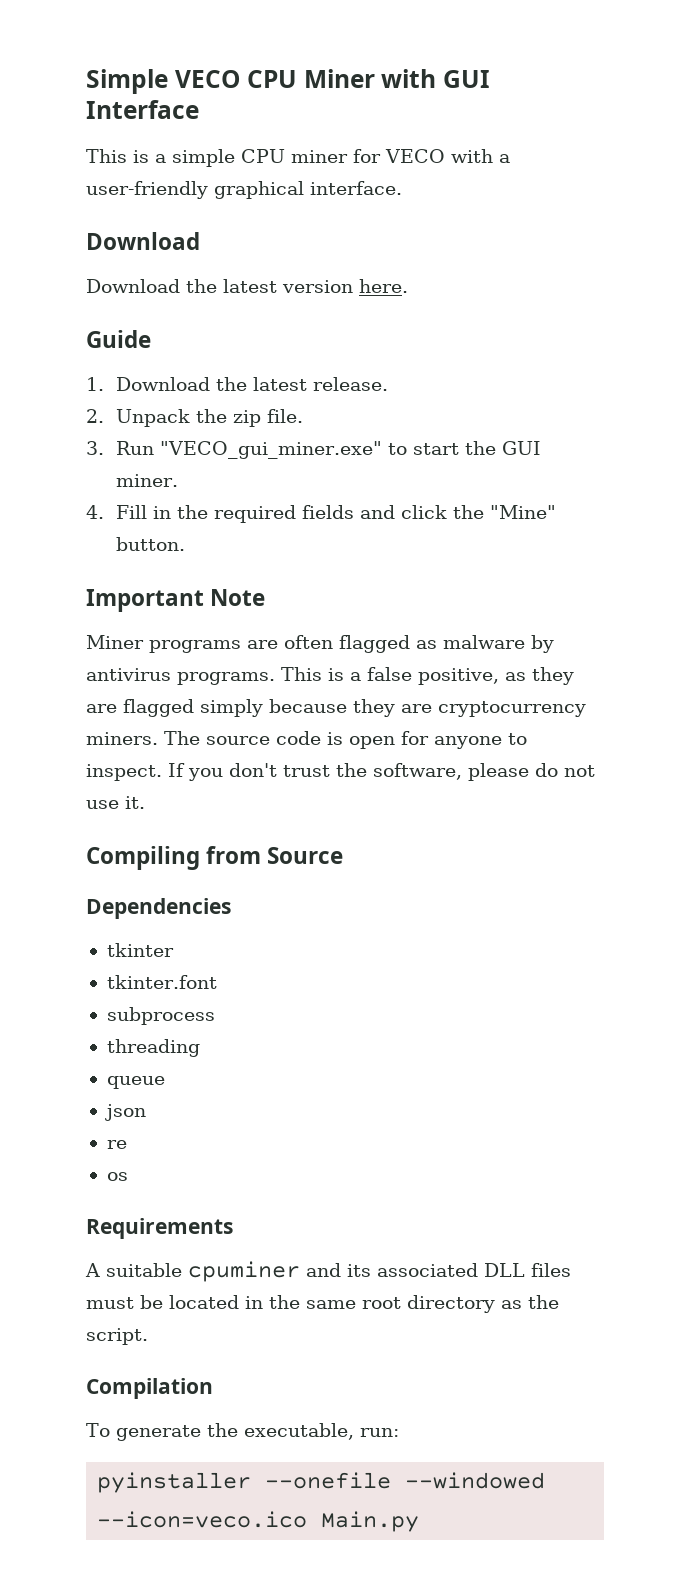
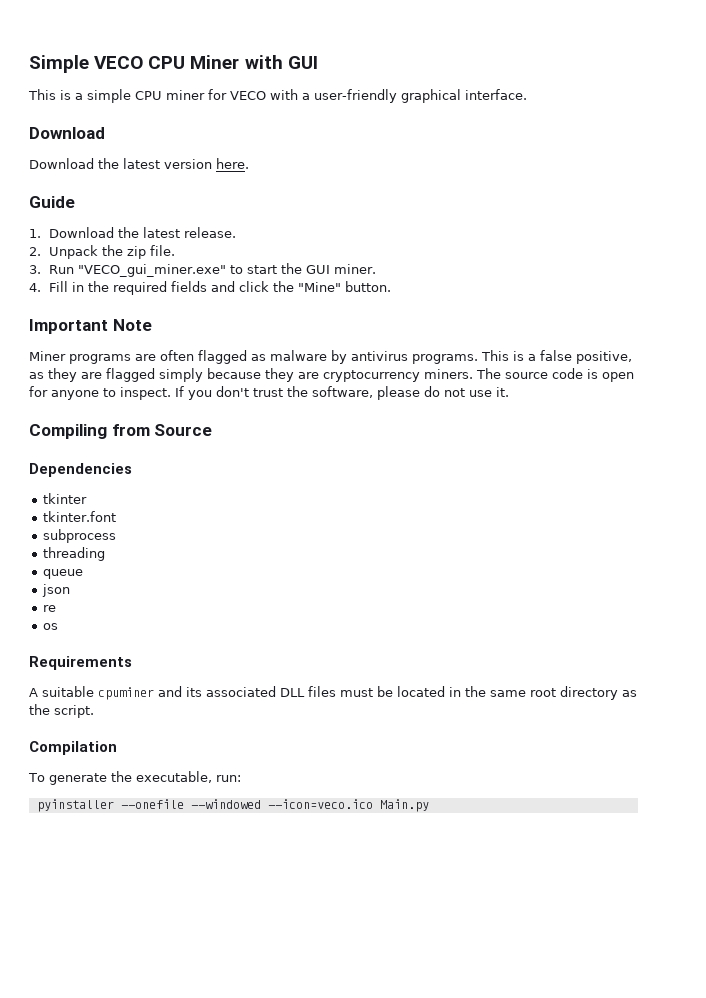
- Simple VECO CPU Miner with GUI Interface
+ Simple VECO CPU Miner with GUI

